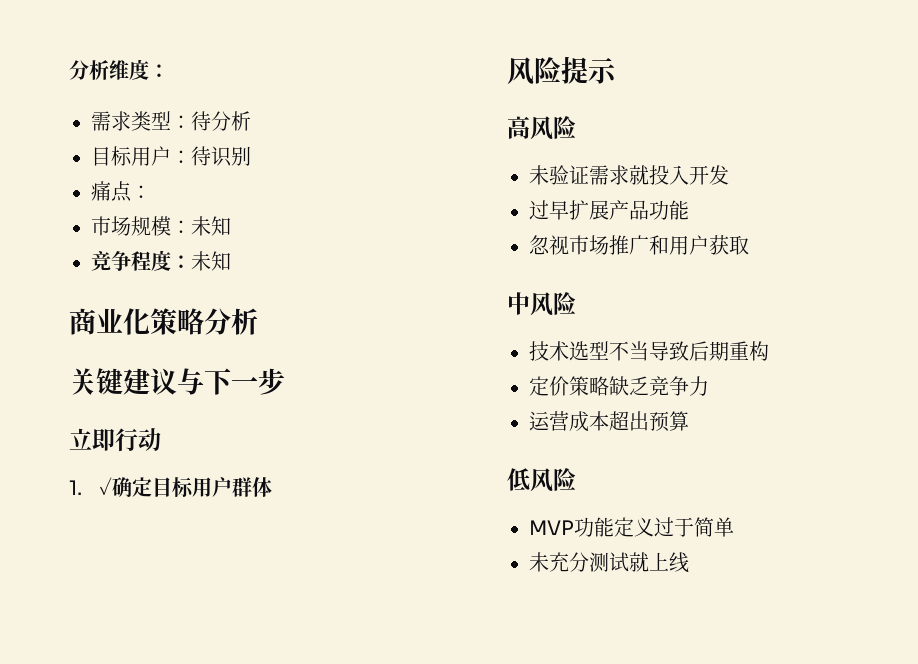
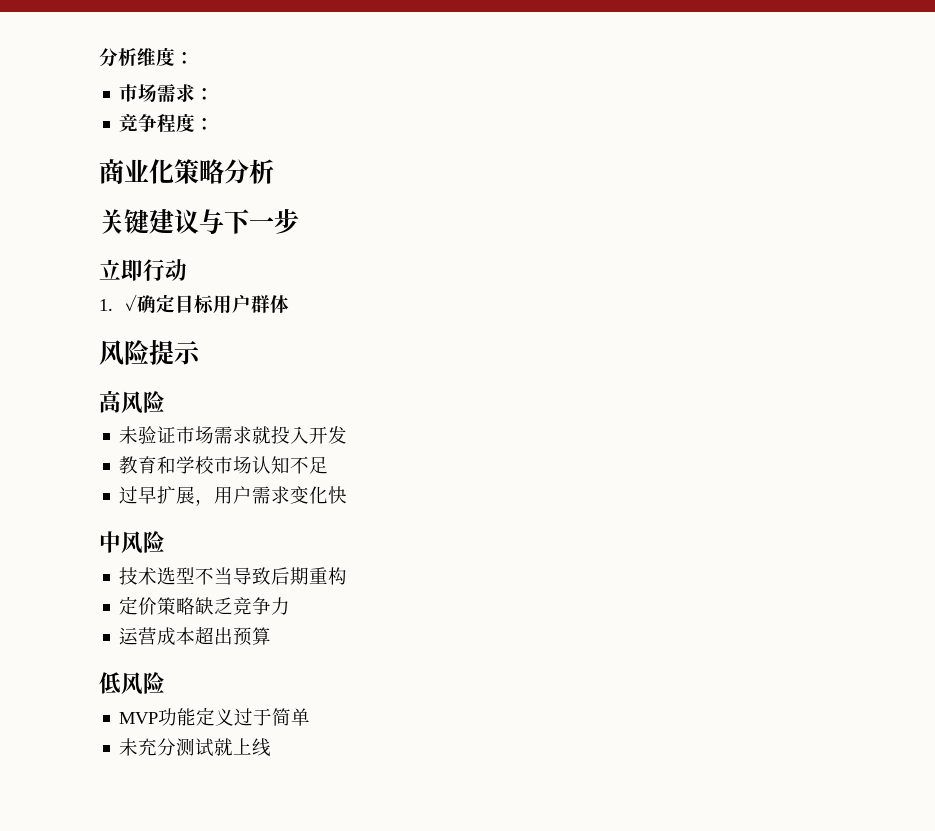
- 需求类型：待分析
- 目标用户：待识别
- 痛点：
- 市场规模：未知
+ 市场需求：
- 竞争程度：未知
+ 竞争程度：
- 未验证需求就投入开发
+ 未验证市场需求就投入开发
- 过早扩展产品功能
- 忽视市场推广和用户获取
+ 教育和学校市场认知不足
+ 过早扩展，用户需求变化快

